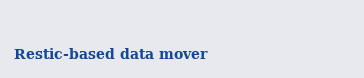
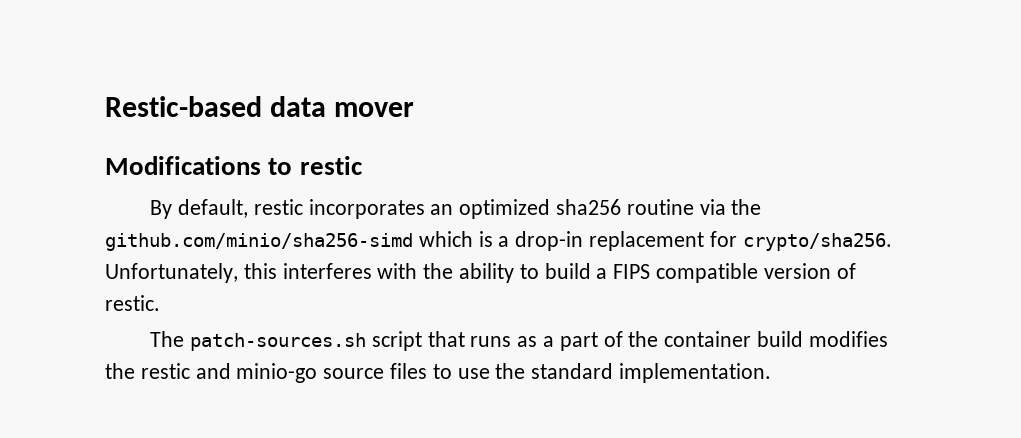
+ Modifications to restic
+ By default, restic incorporates an optimized sha256 routine via the github.com/minio/sha256-simd which is a drop-in replacement for crypto/sha256. Unfortunately, this interferes with the ability to build a FIPS compatible version of restic.
+ The patch-sources.sh script that runs as a part of the container build modifies the restic and minio-go source files to use the standard implementation.

